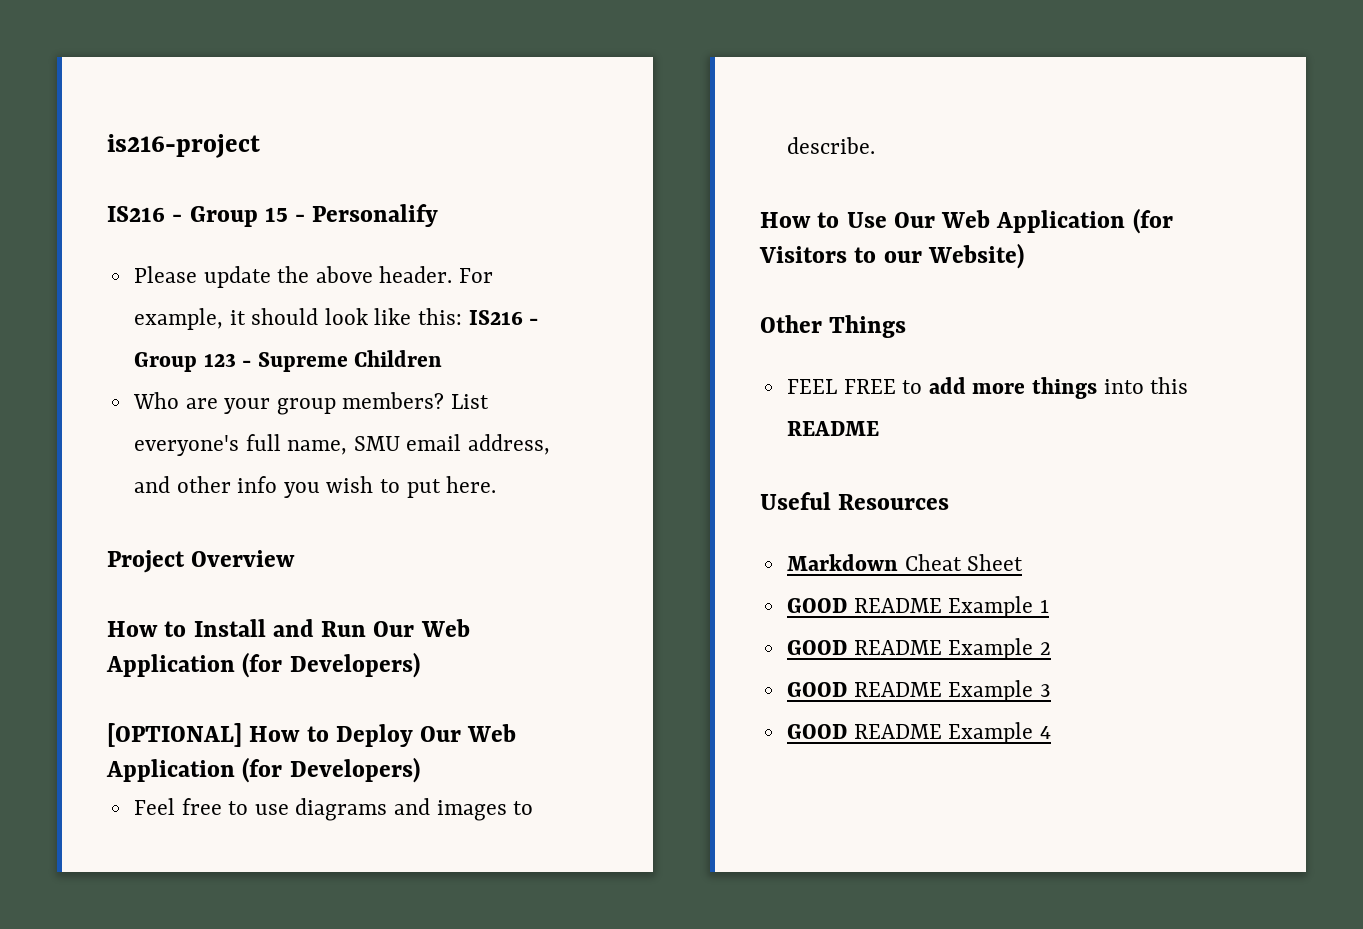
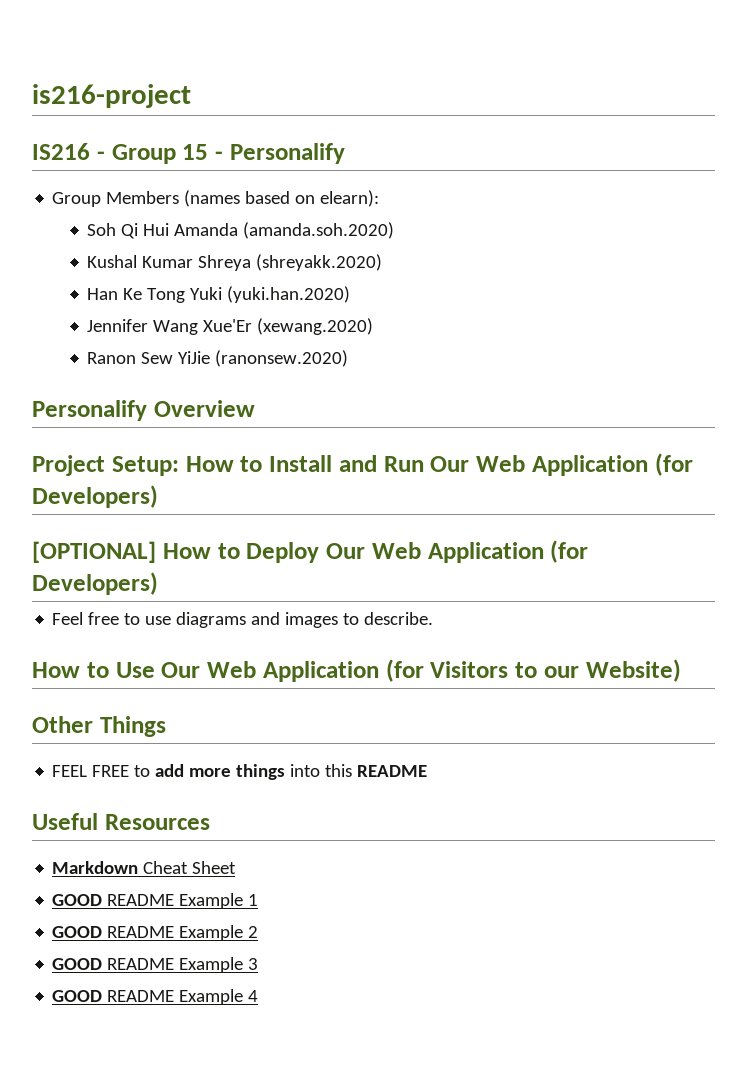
- Please update the above header. For example, it should look like this: IS216 - Group 123 - Supreme Children
- Who are your group members? List everyone's full name, SMU email address, and other info you wish to put here.
+ Group Members (names based on elearn):
+ Soh Qi Hui Amanda (amanda.soh.2020)
+ Kushal Kumar Shreya (shreyakk.2020)
+ Han Ke Tong Yuki (yuki.han.2020)
+ Jennifer Wang Xue'Er (xewang.2020)
+ Ranon Sew YiJie (ranonsew.2020)
+ Personalify Overview
- Project Overview
- How to Install and Run Our Web Application (for Developers)
+ Project Setup: How to Install and Run Our Web Application (for Developers)

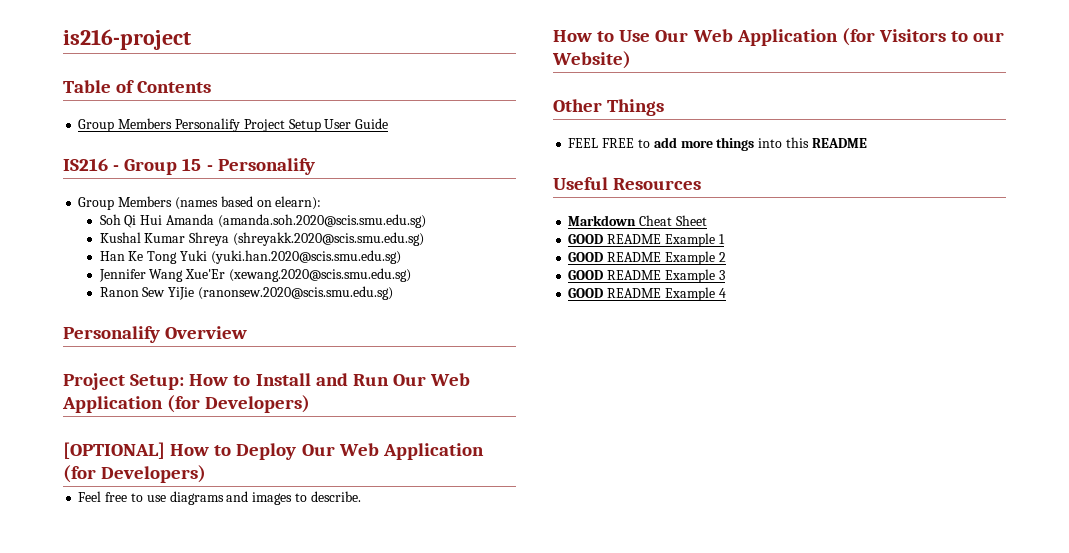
+ Table of Contents
+ Group Members Personalify Project Setup User Guide
- Soh Qi Hui Amanda (amanda.soh.2020)
+ Soh Qi Hui Amanda (amanda.soh.2020@scis.smu.edu.sg)
- Kushal Kumar Shreya (shreyakk.2020)
+ Kushal Kumar Shreya (shreyakk.2020@scis.smu.edu.sg)
- Han Ke Tong Yuki (yuki.han.2020)
+ Han Ke Tong Yuki (yuki.han.2020@scis.smu.edu.sg)
- Jennifer Wang Xue'Er (xewang.2020)
+ Jennifer Wang Xue'Er (xewang.2020@scis.smu.edu.sg)
- Ranon Sew YiJie (ranonsew.2020)
+ Ranon Sew YiJie (ranonsew.2020@scis.smu.edu.sg)

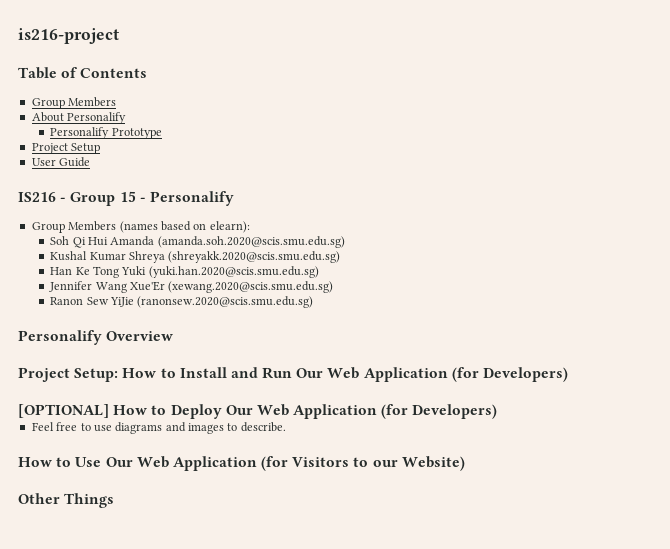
  Table of Contents
- Group Members Personalify Project Setup User Guide
+ Group Members
+ About Personalify
+ Personalify Prototype
+ Project Setup
+ User Guide
- FEEL FREE to add more things into this README
- Useful Resources
- Markdown Cheat Sheet
- GOOD README Example 1
- GOOD README Example 2
- GOOD README Example 3
- GOOD README Example 4

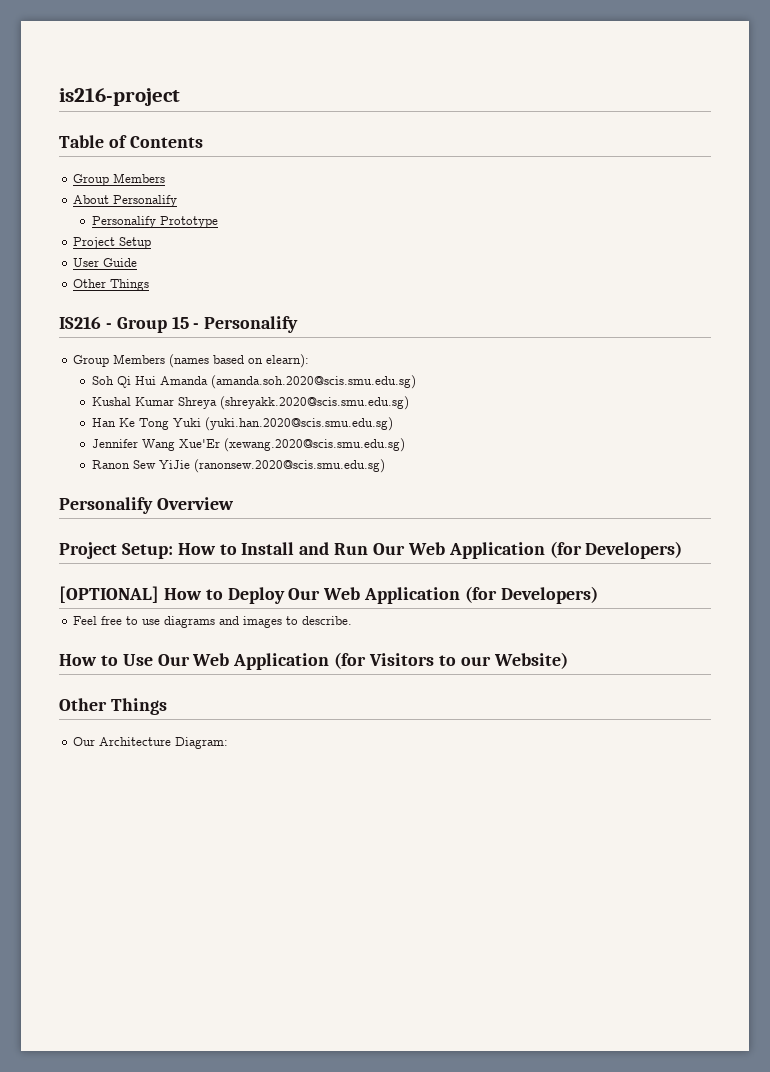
  User Guide
+ Other Things
+ Our Architecture Diagram:

